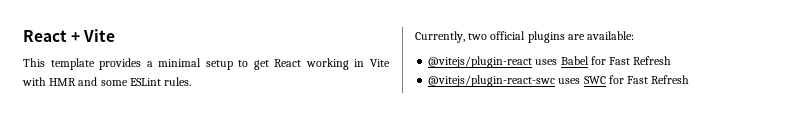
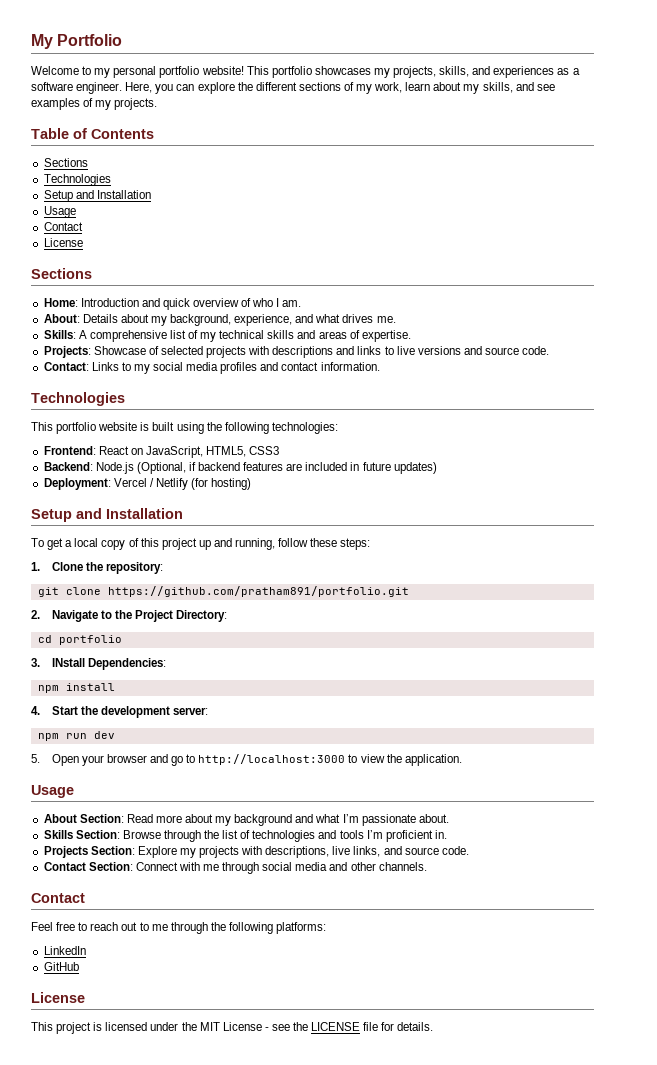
- React + Vite
- This template provides a minimal setup to get React working in Vite with HMR and some ESLint rules.
- Currently, two official plugins are available:
- @vitejs/plugin-react uses Babel for Fast Refresh
- @vitejs/plugin-react-swc uses SWC for Fast Refresh
+ My Portfolio
+ Welcome to my personal portfolio website! This portfolio showcases my projects, skills, and experiences as a software engineer. Here, you can explore the different sections of my work, learn about my skills, and see examples of my projects.
+ Table of Contents
+ Sections
+ Technologies
+ Setup and Installation
+ Usage
+ Contact
+ License
+ Sections
+ Home: Introduction and quick overview of who I am.
+ About: Details about my background, experience, and what drives me.
+ Skills: A comprehensive list of my technical skills and areas of expertise.
+ Projects: Showcase of selected projects with descriptions and links to live versions and source code.
+ Contact: Links to my social media profiles and contact information.
+ Technologies
+ This portfolio website is built using the following technologies:
+ Frontend: React on JavaScript, HTML5, CSS3
+ Backend: Node.js (Optional, if backend features are included in future updates)
+ Deployment: Vercel / Netlify (for hosting)
+ Setup and Installation
+ To get a local copy of this project up and running, follow these steps:
+ 1. Clone the repository:
+ git clone https://github.com/pratham891/portfolio.git
+ 2. Navigate to the Project Directory:
+ cd portfolio
+ 3. INstall Dependencies:
+ npm install
+ 4. Start the development server:
+ npm run dev
+ 5. Open your browser and go to http://localhost:3000 to view the application.
+ Usage
+ About Section: Read more about my background and what I’m passionate about.
+ Skills Section: Browse through the list of technologies and tools I’m proficient in.
+ Projects Section: Explore my projects with descriptions, live links, and source code.
+ Contact Section: Connect with me through social media and other channels.
+ Contact
+ Feel free to reach out to me through the following platforms:
+ LinkedIn
+ GitHub
+ License
+ This project is licensed under the MIT License - see the LICENSE file for details.

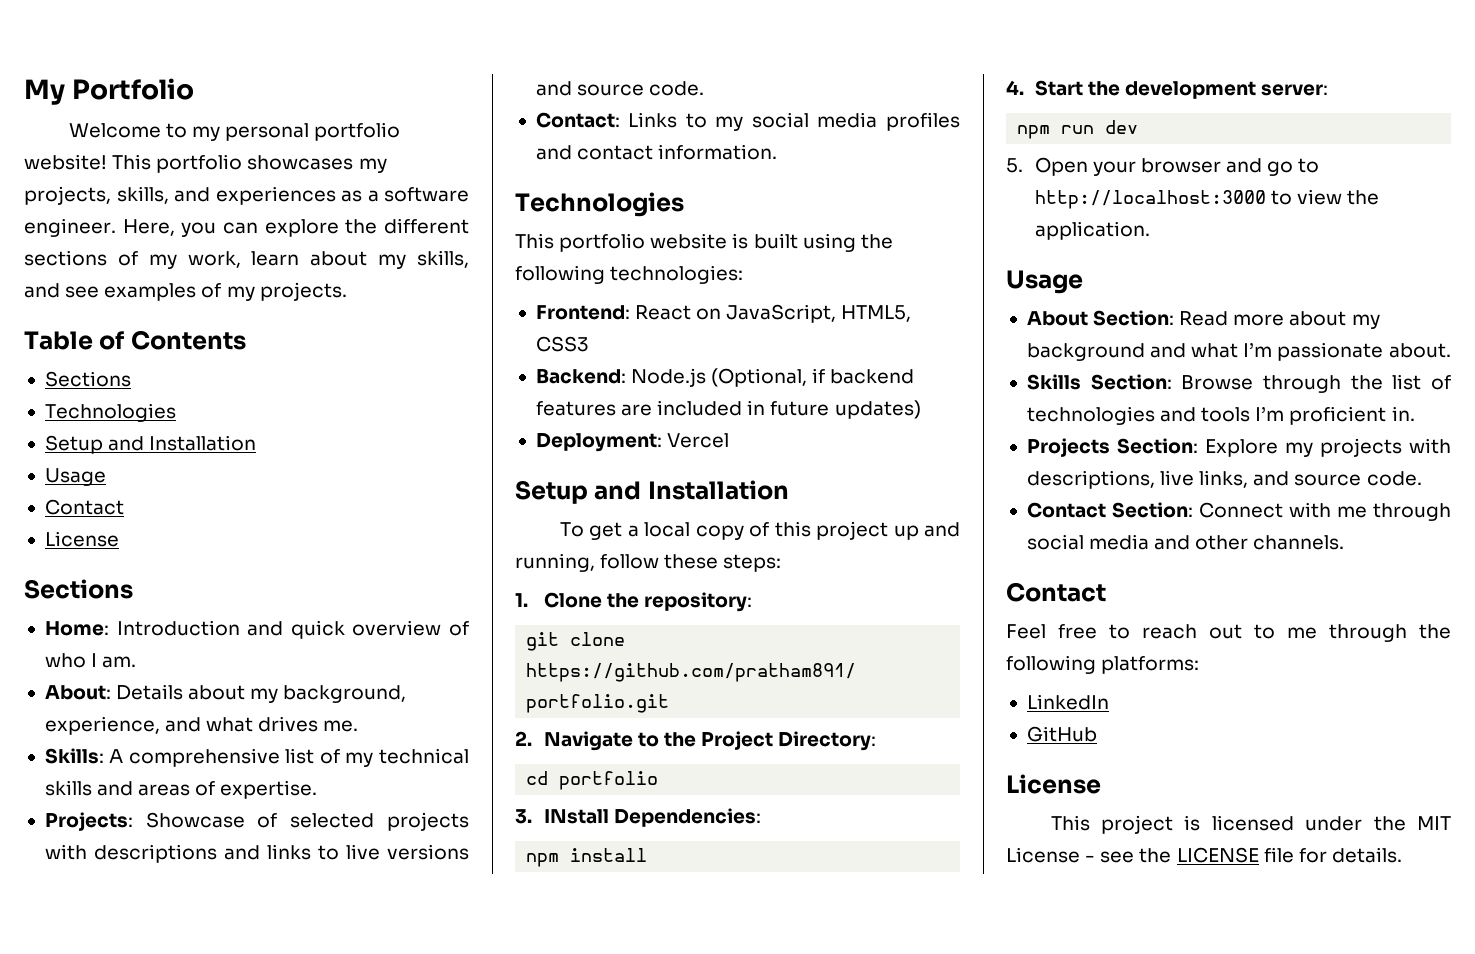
- Deployment: Vercel / Netlify (for hosting)
+ Deployment: Vercel

